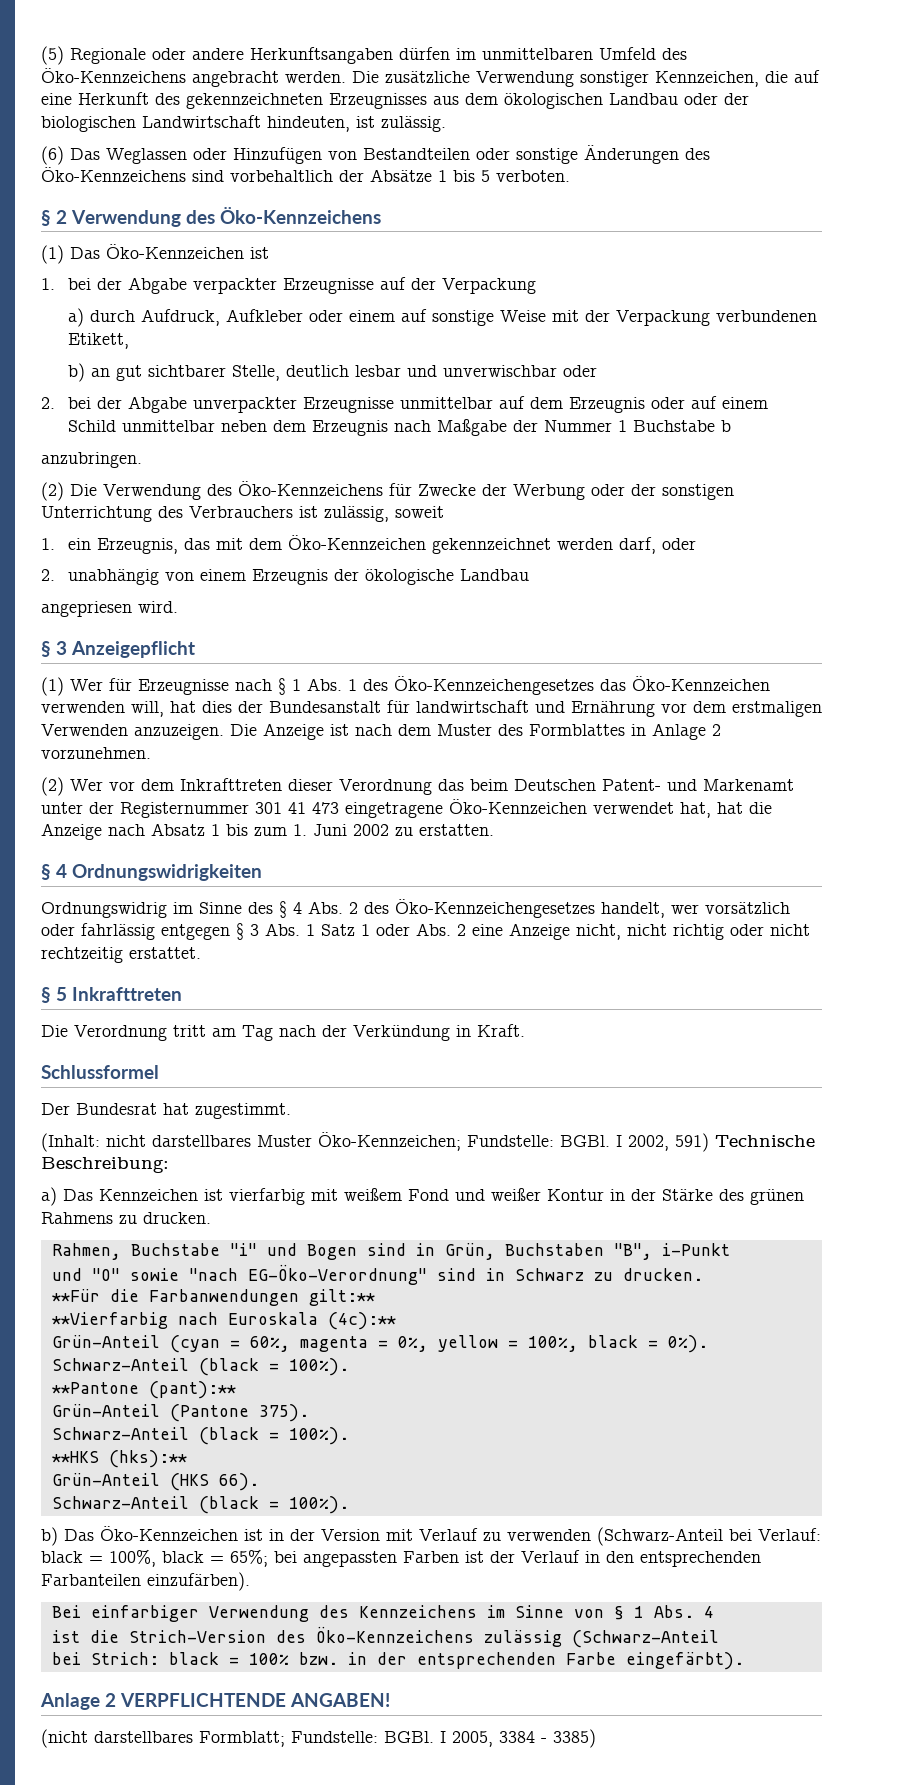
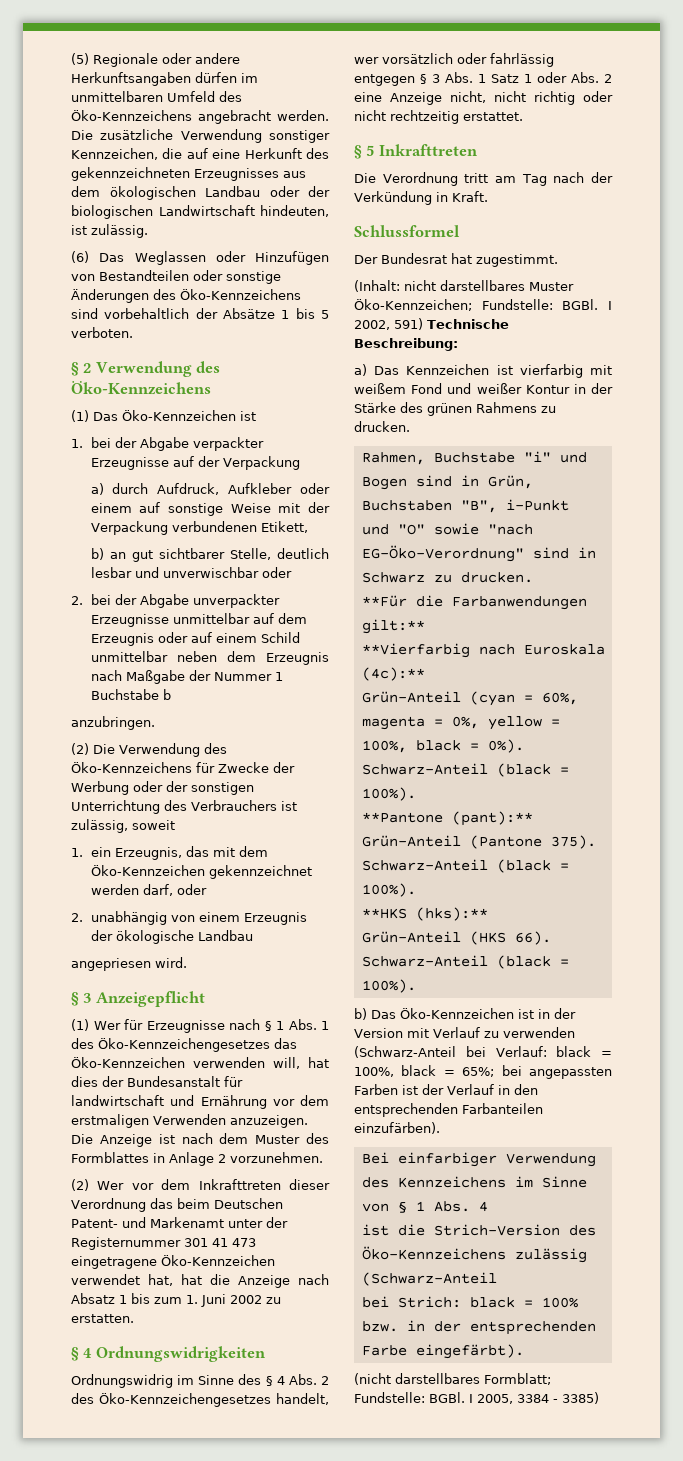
- Anlage 2 VERPFLICHTENDE ANGABEN!

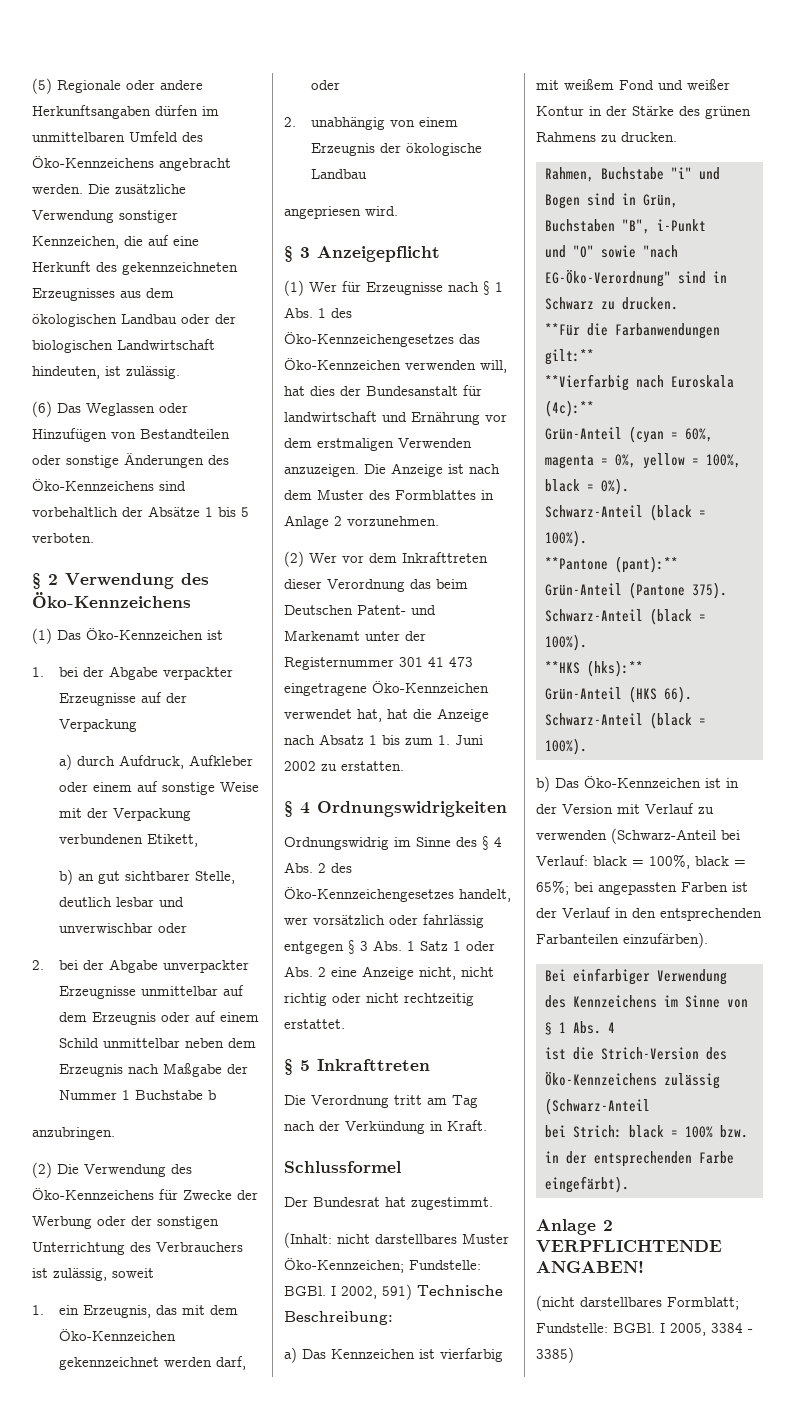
+ Anlage 2 VERPFLICHTENDE ANGABEN!

